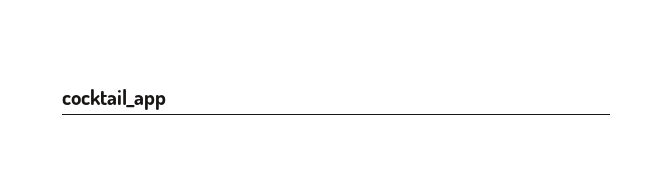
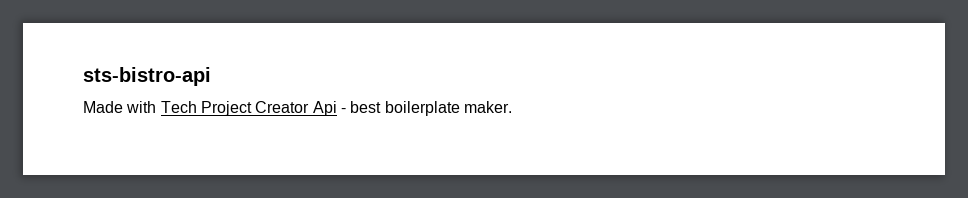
- cocktail_app
+ sts-bistro-api
+ Made with Tech Project Creator Api - best boilerplate maker.

